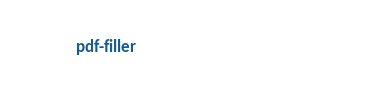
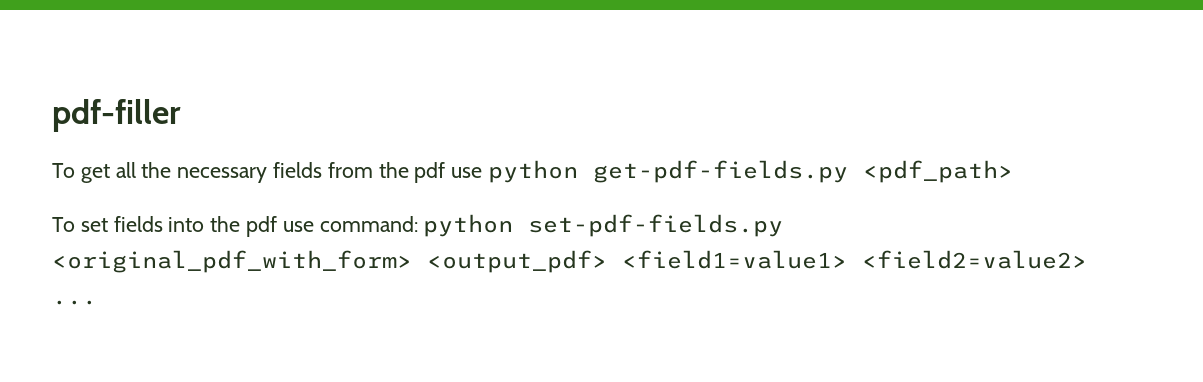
+ To get all the necessary fields from the pdf use python get-pdf-fields.py <pdf_path>
+ To set fields into the pdf use command: python set-pdf-fields.py <original_pdf_with_form> <output_pdf> <field1=value1> <field2=value2> ...

